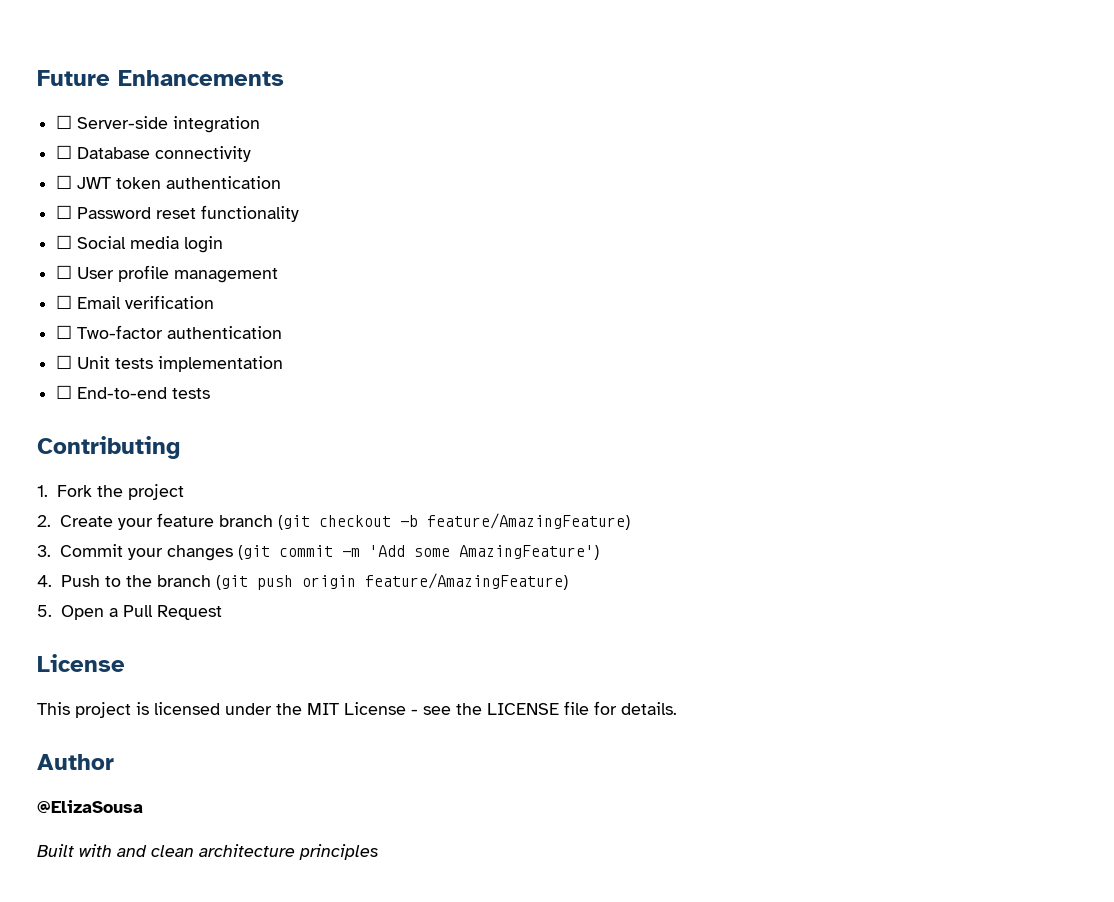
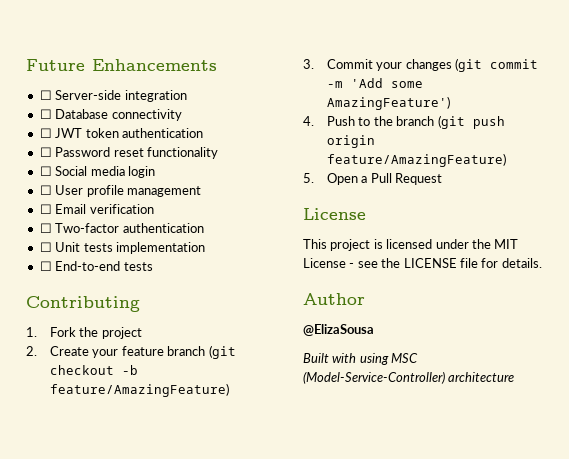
- Built with and clean architecture principles
+ Built with using MSC (Model-Service-Controller) architecture

